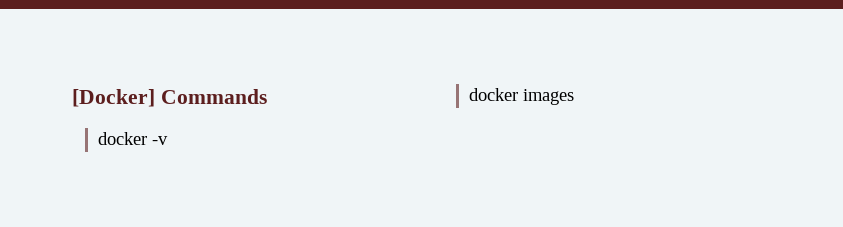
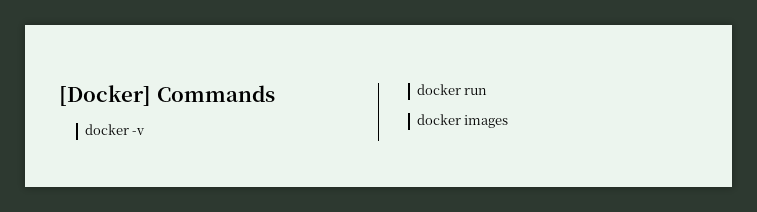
+ docker run

